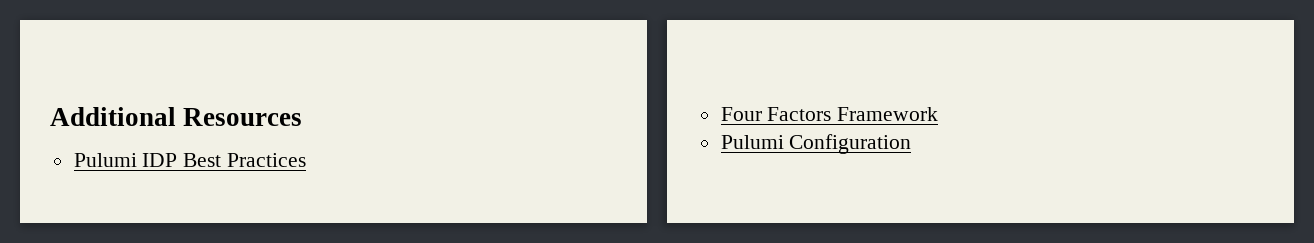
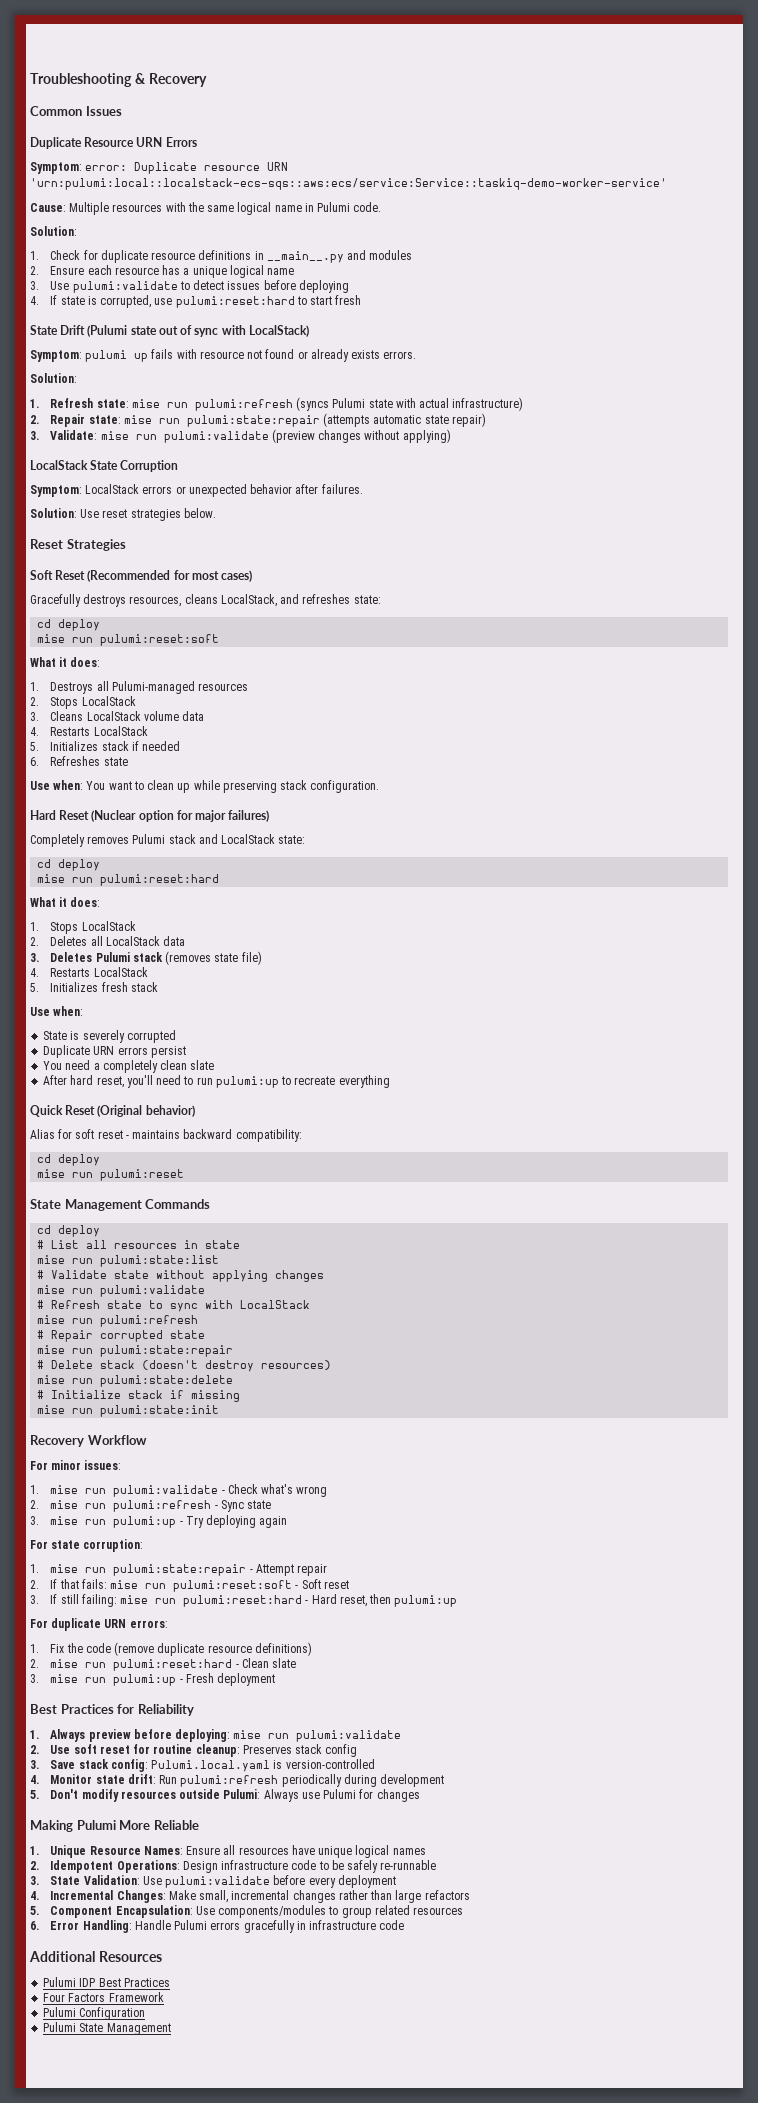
+ Troubleshooting & Recovery
+ Common Issues
+ Duplicate Resource URN Errors
+ Symptom: error: Duplicate resource URN 'urn:pulumi:local::localstack-ecs-sqs::aws:ecs/service:Service::taskiq-demo-worker-service'
+ Cause: Multiple resources with the same logical name in Pulumi code.
+ Solution:
+ 1. Check for duplicate resource definitions in __main__.py and modules
+ 2. Ensure each resource has a unique logical name
+ 3. Use pulumi:validate to detect issues before deploying
+ 4. If state is corrupted, use pulumi:reset:hard to start fresh
+ State Drift (Pulumi state out of sync with LocalStack)
+ Symptom: pulumi up fails with resource not found or already exists errors.
+ Solution:
+ 1. Refresh state: mise run pulumi:refresh (syncs Pulumi state with actual infrastructure)
+ 2. Repair state: mise run pulumi:state:repair (attempts automatic state repair)
+ 3. Validate: mise run pulumi:validate (preview changes without applying)
+ LocalStack State Corruption
+ Symptom: LocalStack errors or unexpected behavior after failures.
+ Solution: Use reset strategies below.
+ Reset Strategies
+ Soft Reset (Recommended for most cases)
+ Gracefully destroys resources, cleans LocalStack, and refreshes state:
+ cd deploy
+ mise run pulumi:reset:soft
+ What it does:
+ 1. Destroys all Pulumi-managed resources
+ 2. Stops LocalStack
+ 3. Cleans LocalStack volume data
+ 4. Restarts LocalStack
+ 5. Initializes stack if needed
+ 6. Refreshes state
+ Use when: You want to clean up while preserving stack configuration.
+ Hard Reset (Nuclear option for major failures)
+ Completely removes Pulumi stack and LocalStack state:
+ cd deploy
+ mise run pulumi:reset:hard
+ What it does:
+ 1. Stops LocalStack
+ 2. Deletes all LocalStack data
+ 3. Deletes Pulumi stack (removes state file)
+ 4. Restarts LocalStack
+ 5. Initializes fresh stack
+ Use when:
+ State is severely corrupted
+ Duplicate URN errors persist
+ You need a completely clean slate
+ After hard reset, you'll need to run pulumi:up to recreate everything
+ Quick Reset (Original behavior)
+ Alias for soft reset - maintains backward compatibility:
+ cd deploy
+ mise run pulumi:reset
+ State Management Commands
+ cd deploy
+ # List all resources in state
+ mise run pulumi:state:list
+ # Validate state without applying changes
+ mise run pulumi:validate
+ # Refresh state to sync with LocalStack
+ mise run pulumi:refresh
+ # Repair corrupted state
+ mise run pulumi:state:repair
+ # Delete stack (doesn't destroy resources)
+ mise run pulumi:state:delete
+ # Initialize stack if missing
+ mise run pulumi:state:init
+ Recovery Workflow
+ For minor issues:
+ 1. mise run pulumi:validate - Check what's wrong
+ 2. mise run pulumi:refresh - Sync state
+ 3. mise run pulumi:up - Try deploying again
+ For state corruption:
+ 1. mise run pulumi:state:repair - Attempt repair
+ 2. If that fails: mise run pulumi:reset:soft - Soft reset
+ 3. If still failing: mise run pulumi:reset:hard - Hard reset, then pulumi:up
+ For duplicate URN errors:
+ 1. Fix the code (remove duplicate resource definitions)
+ 2. mise run pulumi:reset:hard - Clean slate
+ 3. mise run pulumi:up - Fresh deployment
+ Best Practices for Reliability
+ 1. Always preview before deploying: mise run pulumi:validate
+ 2. Use soft reset for routine cleanup: Preserves stack config
+ 3. Save stack config: Pulumi.local.yaml is version-controlled
+ 4. Monitor state drift: Run pulumi:refresh periodically during development
+ 5. Don't modify resources outside Pulumi: Always use Pulumi for changes
+ Making Pulumi More Reliable
+ 1. Unique Resource Names: Ensure all resources have unique logical names
+ 2. Idempotent Operations: Design infrastructure code to be safely re-runnable
+ 3. State Validation: Use pulumi:validate before every deployment
+ 4. Incremental Changes: Make small, incremental changes rather than large refactors
+ 5. Component Encapsulation: Use components/modules to group related resources
+ 6. Error Handling: Handle Pulumi errors gracefully in infrastructure code
+ Pulumi State Management

